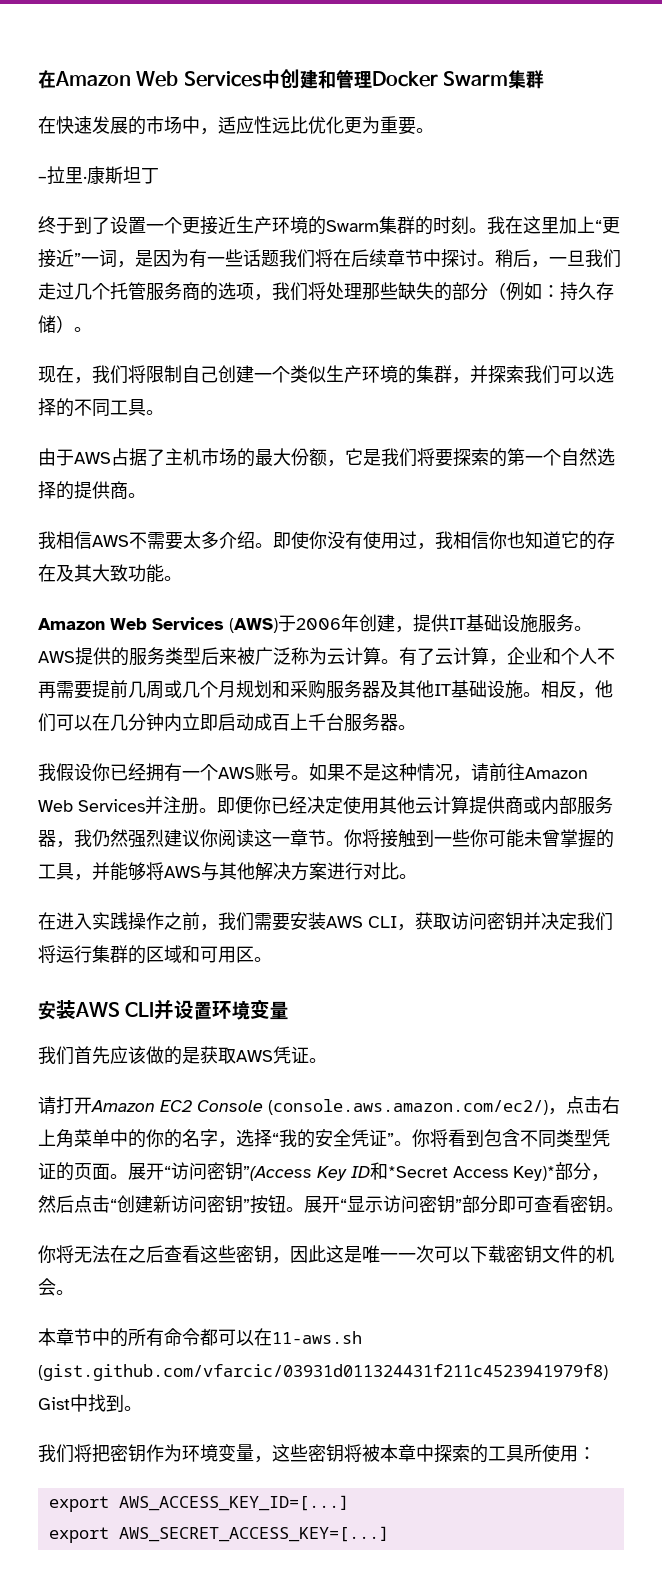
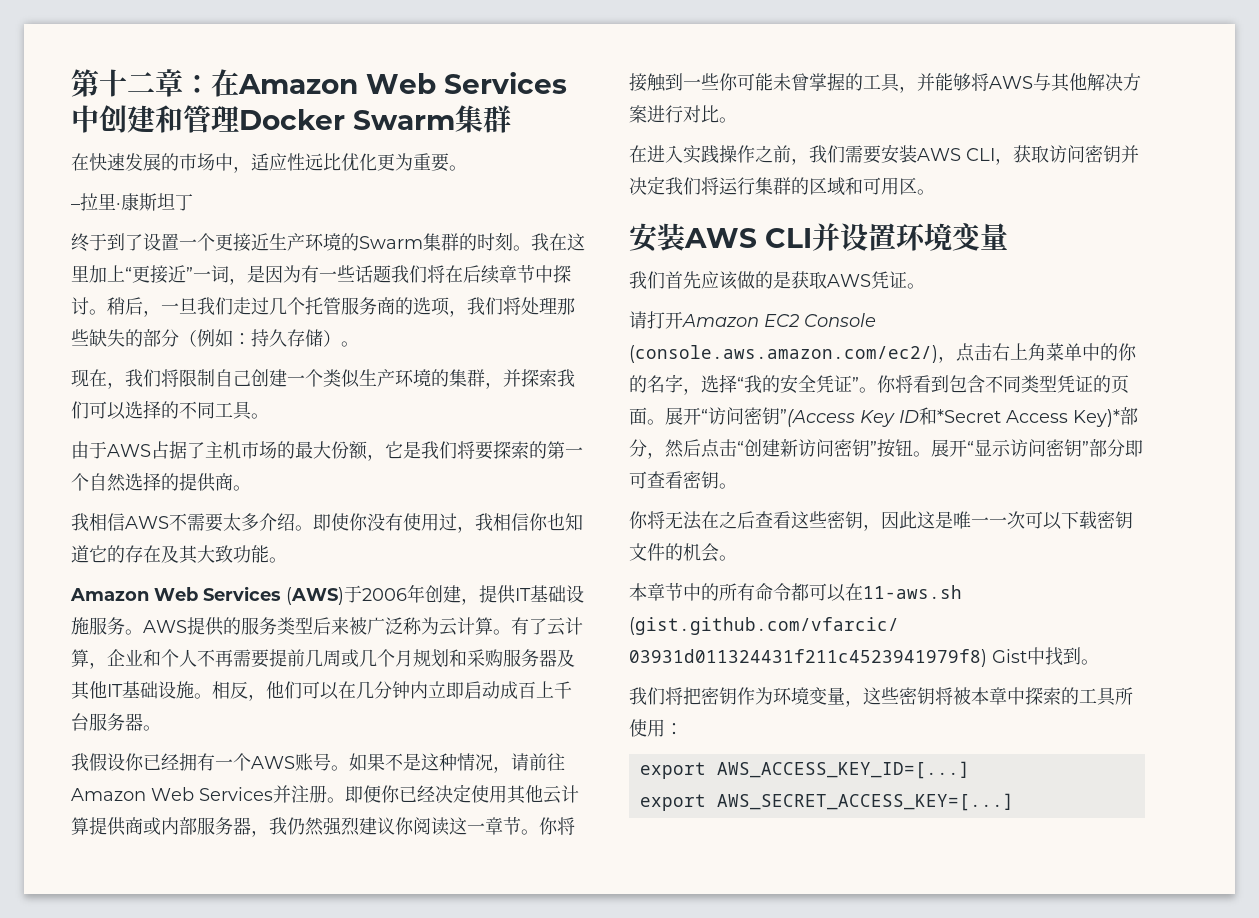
- 在Amazon Web Services中创建和管理Docker Swarm集群
+ 第十二章：在Amazon Web Services中创建和管理Docker Swarm集群

